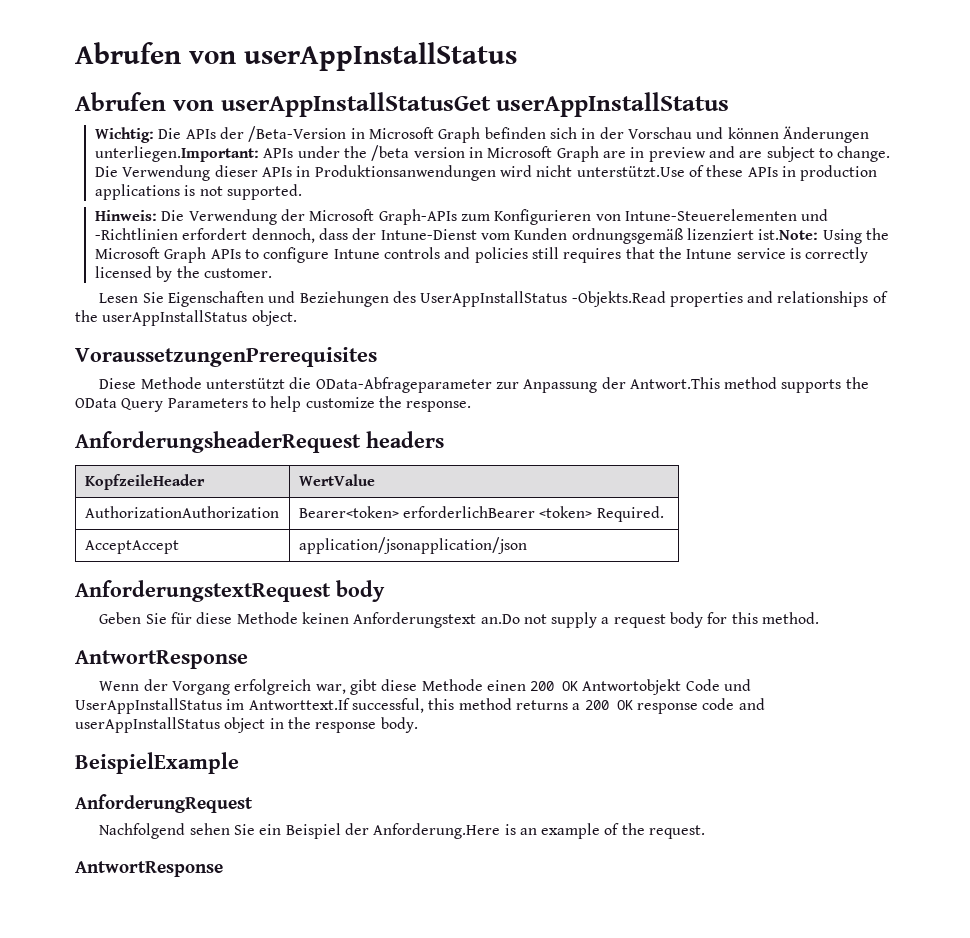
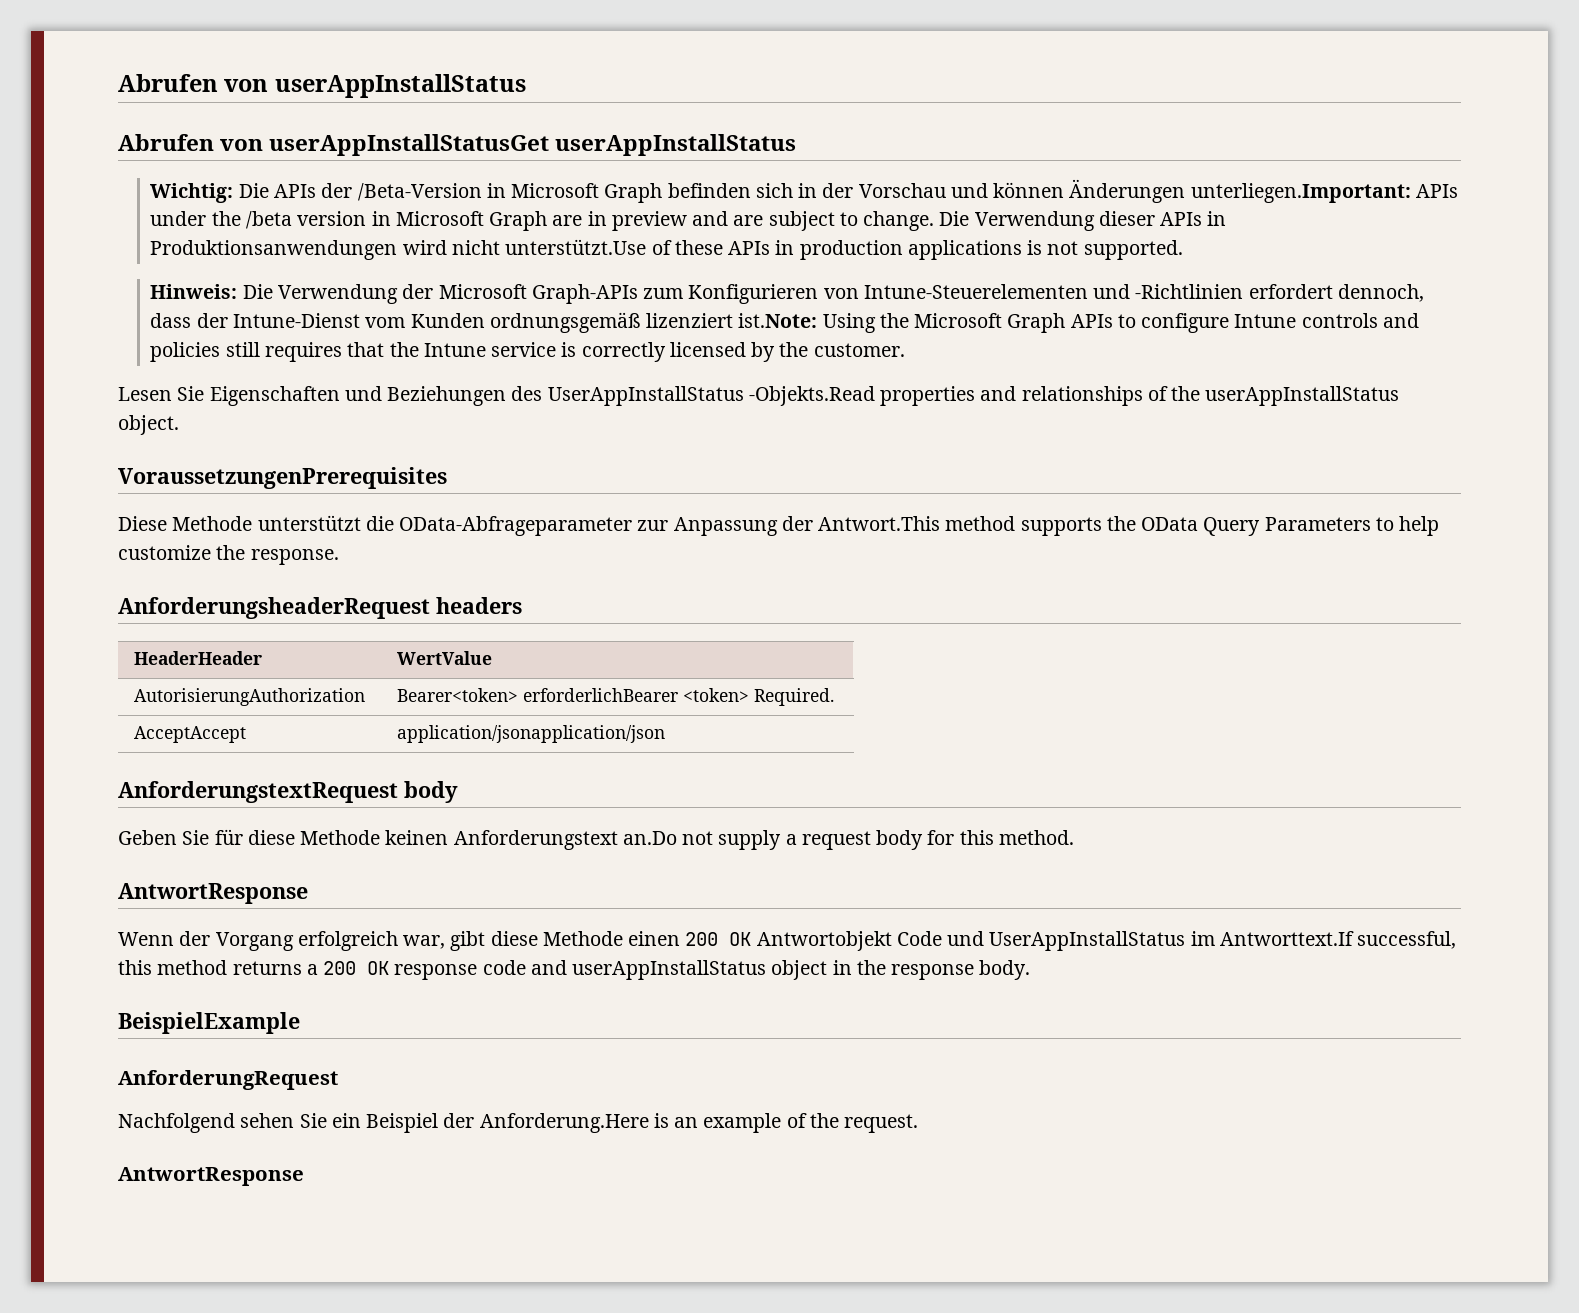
- KopfzeileHeader | WertValue
+ HeaderHeader | WertValue
- AuthorizationAuthorization | Bearer<token> erforderlichBearer <token> Required.
+ AutorisierungAuthorization | Bearer<token> erforderlichBearer <token> Required.

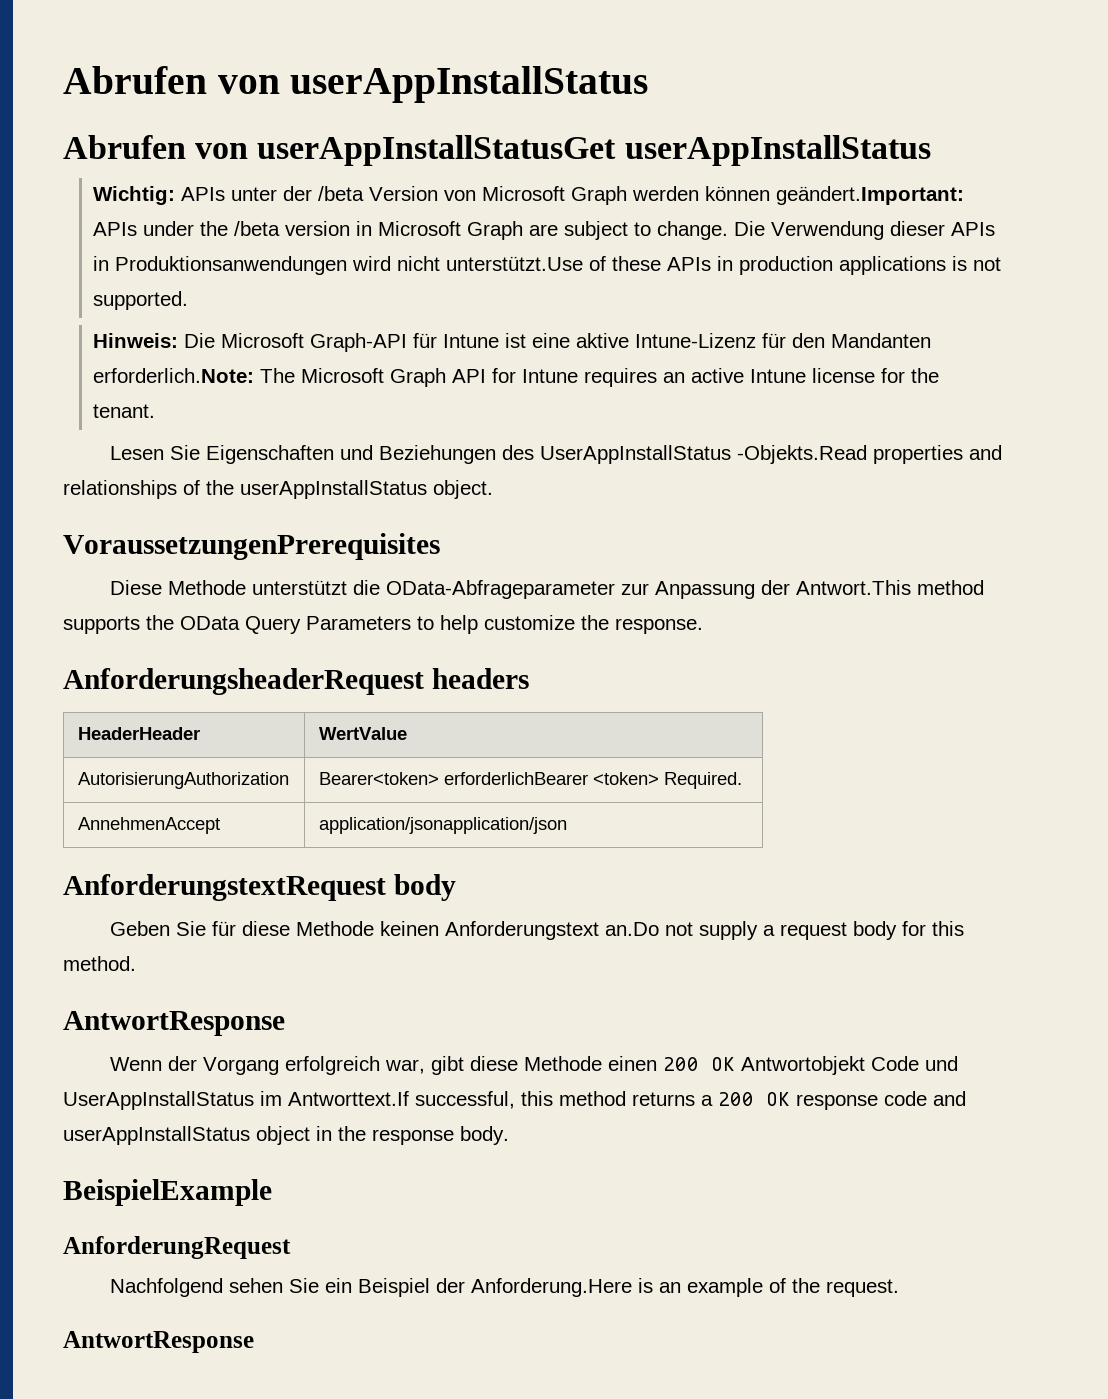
- Wichtig: Die APIs der /Beta-Version in Microsoft Graph befinden sich in der Vorschau und können Änderungen unterliegen.Important: APIs under the /beta version in Microsoft Graph are in preview and are subject to change.
+ Wichtig: APIs unter der /beta Version von Microsoft Graph werden können geändert.Important: APIs under the /beta version in Microsoft Graph are subject to change.
- Hinweis: Die Verwendung der Microsoft Graph-APIs zum Konfigurieren von Intune-Steuerelementen und -Richtlinien erfordert dennoch, dass der Intune-Dienst vom Kunden ordnungsgemäß lizenziert ist.Note: Using the Microsoft Graph APIs to configure Intune controls and policies still requires that the Intune service is correctly licensed by the customer.
+ Hinweis: Die Microsoft Graph-API für Intune ist eine aktive Intune-Lizenz für den Mandanten erforderlich.Note: The Microsoft Graph API for Intune requires an active Intune license for the tenant.
- AcceptAccept | application/jsonapplication/json
+ AnnehmenAccept | application/jsonapplication/json

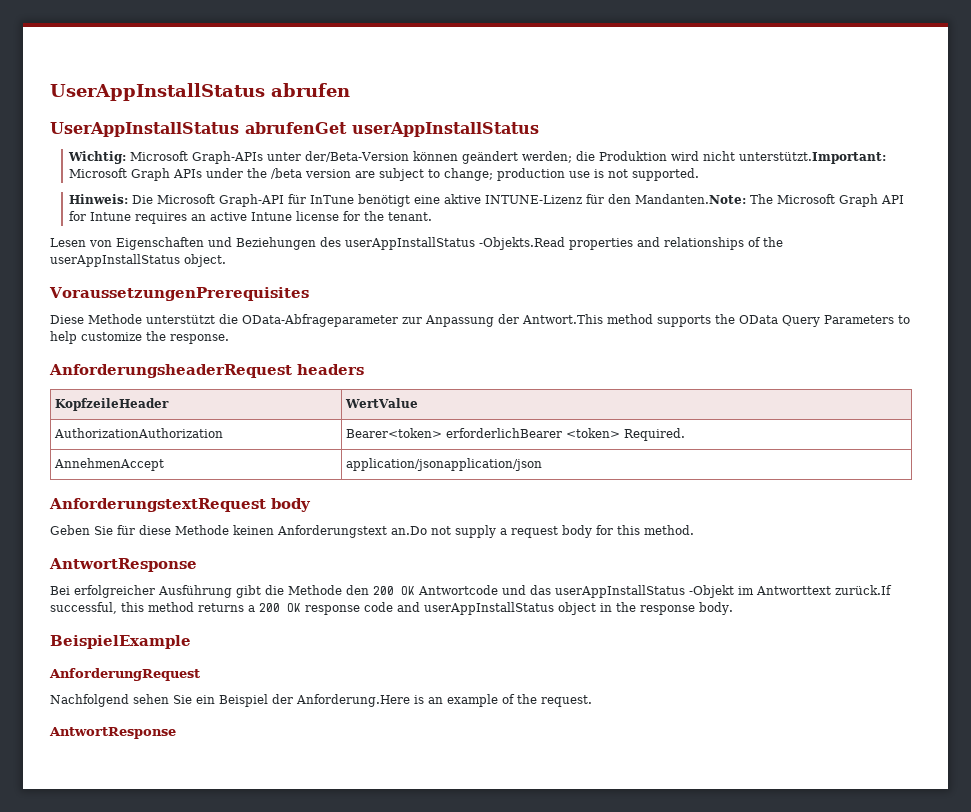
- Abrufen von userAppInstallStatus
- Abrufen von userAppInstallStatusGet userAppInstallStatus
- Wichtig: APIs unter der /beta Version von Microsoft Graph werden können geändert.Important: APIs under the /beta version in Microsoft Graph are subject to change. Die Verwendung dieser APIs in Produktionsanwendungen wird nicht unterstützt.Use of these APIs in production applications is not supported.
+ UserAppInstallStatus abrufen
+ UserAppInstallStatus abrufenGet userAppInstallStatus
+ Wichtig: Microsoft Graph-APIs unter der/Beta-Version können geändert werden; die Produktion wird nicht unterstützt.Important: Microsoft Graph APIs under the /beta version are subject to change; production use is not supported.
- Hinweis: Die Microsoft Graph-API für Intune ist eine aktive Intune-Lizenz für den Mandanten erforderlich.Note: The Microsoft Graph API for Intune requires an active Intune license for the tenant.
+ Hinweis: Die Microsoft Graph-API für InTune benötigt eine aktive INTUNE-Lizenz für den Mandanten.Note: The Microsoft Graph API for Intune requires an active Intune license for the tenant.
- Lesen Sie Eigenschaften und Beziehungen des UserAppInstallStatus -Objekts.Read properties and relationships of the userAppInstallStatus object.
+ Lesen von Eigenschaften und Beziehungen des userAppInstallStatus -Objekts.Read properties and relationships of the userAppInstallStatus object.
- HeaderHeader | WertValue
+ KopfzeileHeader | WertValue
- AutorisierungAuthorization | Bearer<token> erforderlichBearer <token> Required.
+ AuthorizationAuthorization | Bearer<token> erforderlichBearer <token> Required.
- Wenn der Vorgang erfolgreich war, gibt diese Methode einen 200 OK Antwortobjekt Code und UserAppInstallStatus im Antworttext.If successful, this method returns a 200 OK response code and userAppInstallStatus object in the response body.
+ Bei erfolgreicher Ausführung gibt die Methode den 200 OK Antwortcode und das userAppInstallStatus -Objekt im Antworttext zurück.If successful, this method returns a 200 OK response code and userAppInstallStatus object in the response body.

